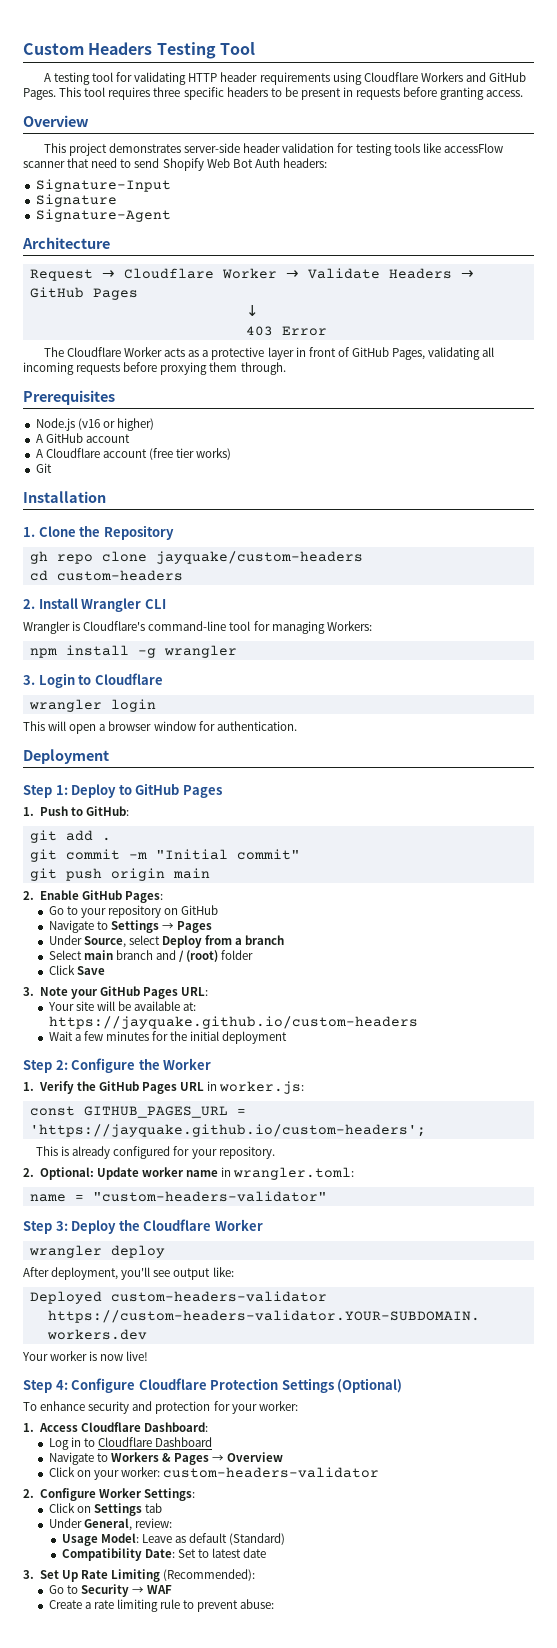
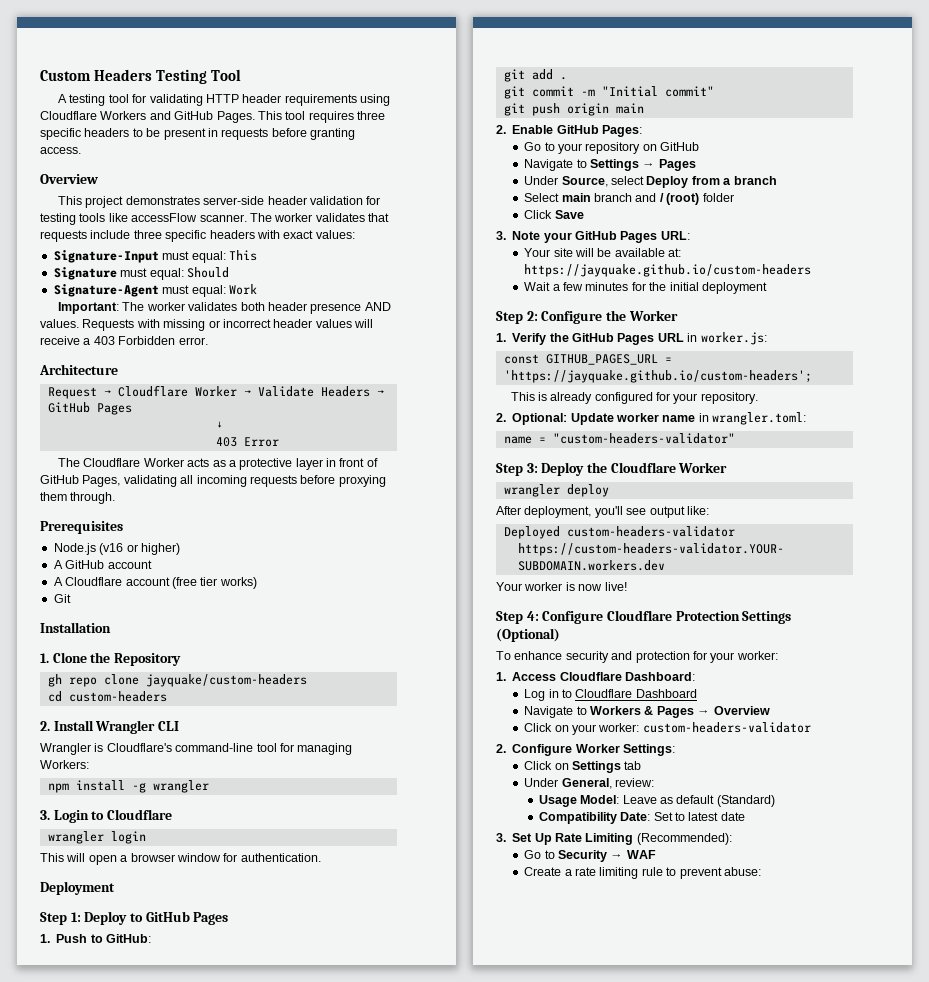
- This project demonstrates server-side header validation for testing tools like accessFlow scanner that need to send Shopify Web Bot Auth headers:
- Signature-Input
- Signature
- Signature-Agent
+ This project demonstrates server-side header validation for testing tools like accessFlow scanner. The worker validates that requests include three specific headers with exact values:
+ Signature-Input must equal: This
+ Signature must equal: Should
+ Signature-Agent must equal: Work
+ Important: The worker validates both header presence AND values. Requests with missing or incorrect header values will receive a 403 Forbidden error.

